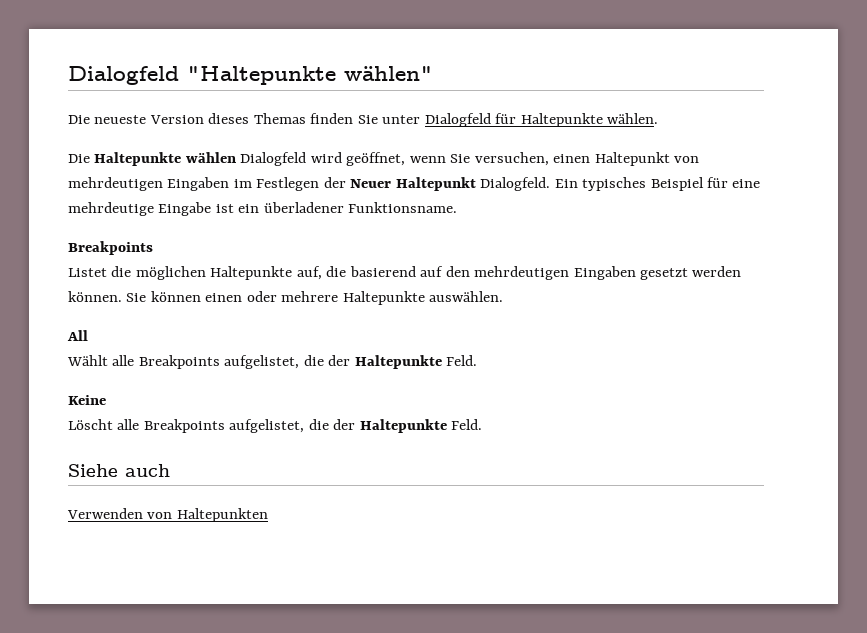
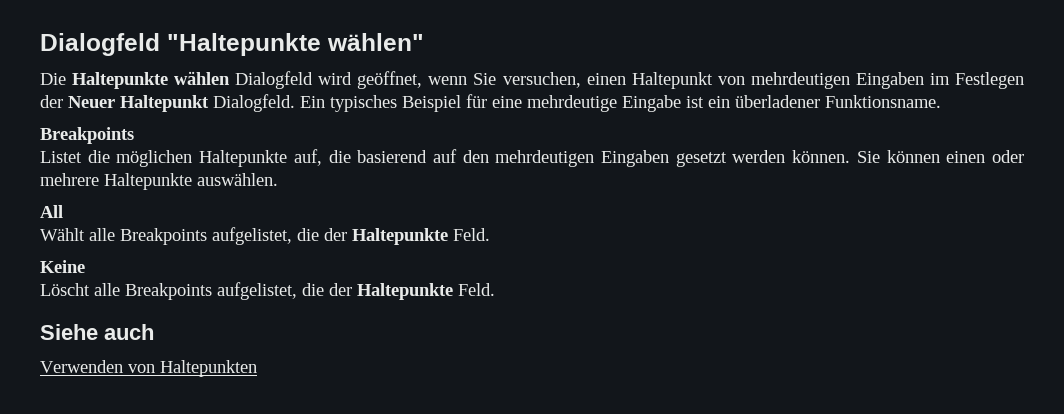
- Die neueste Version dieses Themas finden Sie unter Dialogfeld für Haltepunkte wählen.

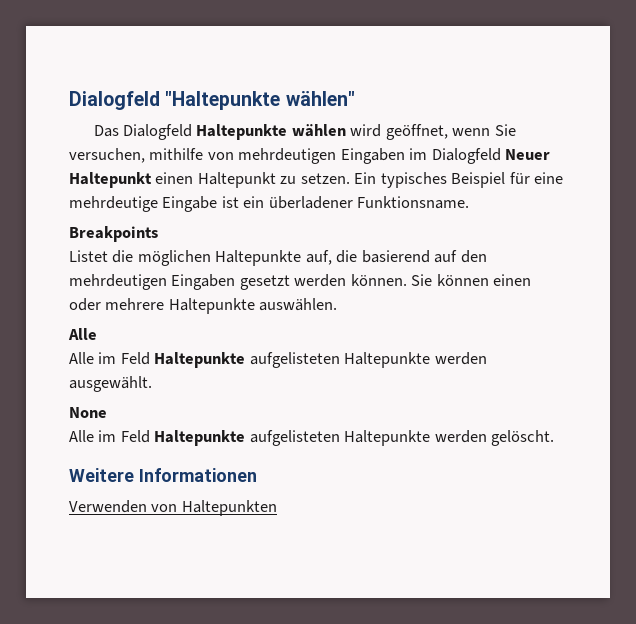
- Die Haltepunkte wählen Dialogfeld wird geöffnet, wenn Sie versuchen, einen Haltepunkt von mehrdeutigen Eingaben im Festlegen der Neuer Haltepunkt Dialogfeld.
+ Das Dialogfeld Haltepunkte wählen wird geöffnet, wenn Sie versuchen, mithilfe von mehrdeutigen Eingaben im Dialogfeld Neuer Haltepunkt einen Haltepunkt zu setzen.
  Sie können einen oder mehrere Haltepunkte auswählen.
- All
- Wählt alle Breakpoints aufgelistet, die der Haltepunkte Feld.
- Keine
- Löscht alle Breakpoints aufgelistet, die der Haltepunkte Feld.
- Siehe auch
+ Alle
+ Alle im Feld Haltepunkte aufgelisteten Haltepunkte werden ausgewählt.
+ None
+ Alle im Feld Haltepunkte aufgelisteten Haltepunkte werden gelöscht.
+ Weitere Informationen

